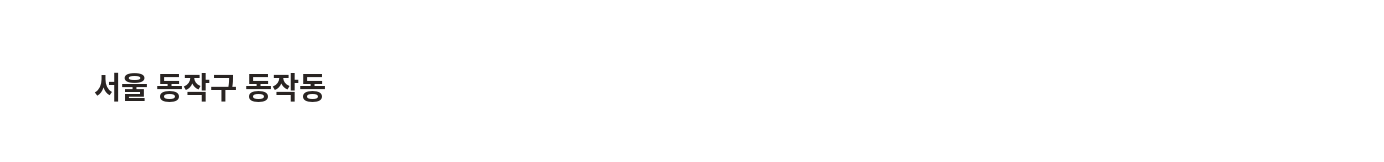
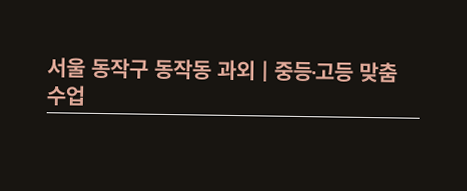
- 서울 동작구 동작동
+ 서울 동작구 동작동 과외 | 중등·고등 맞춤 수업

